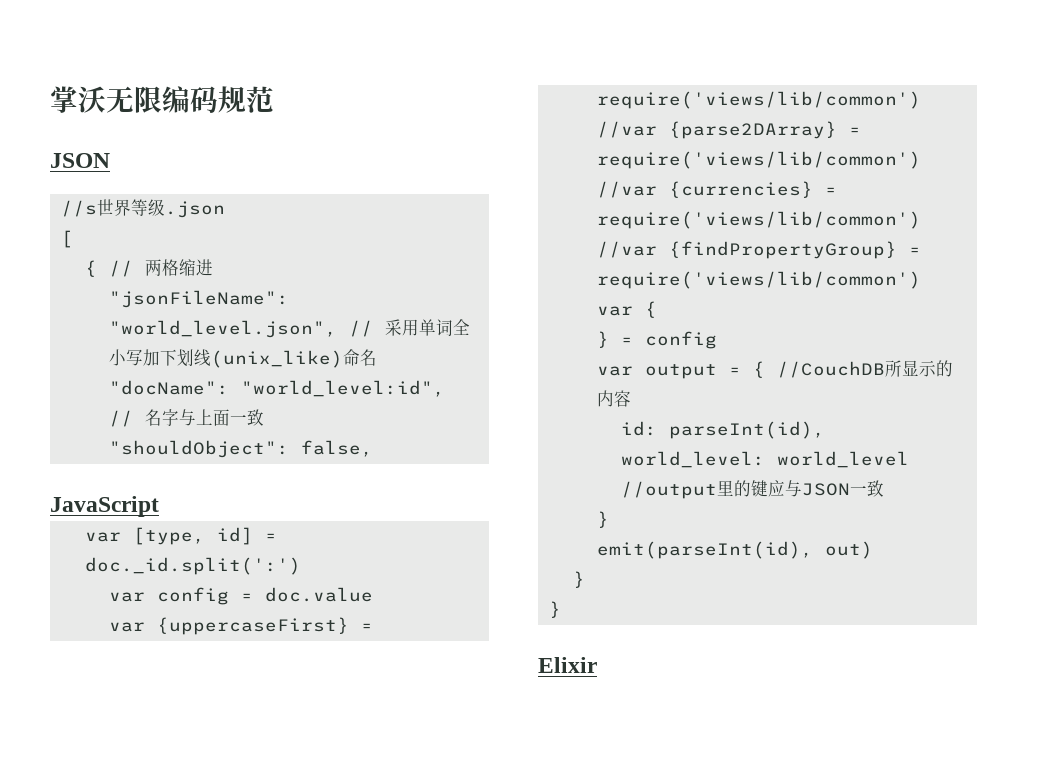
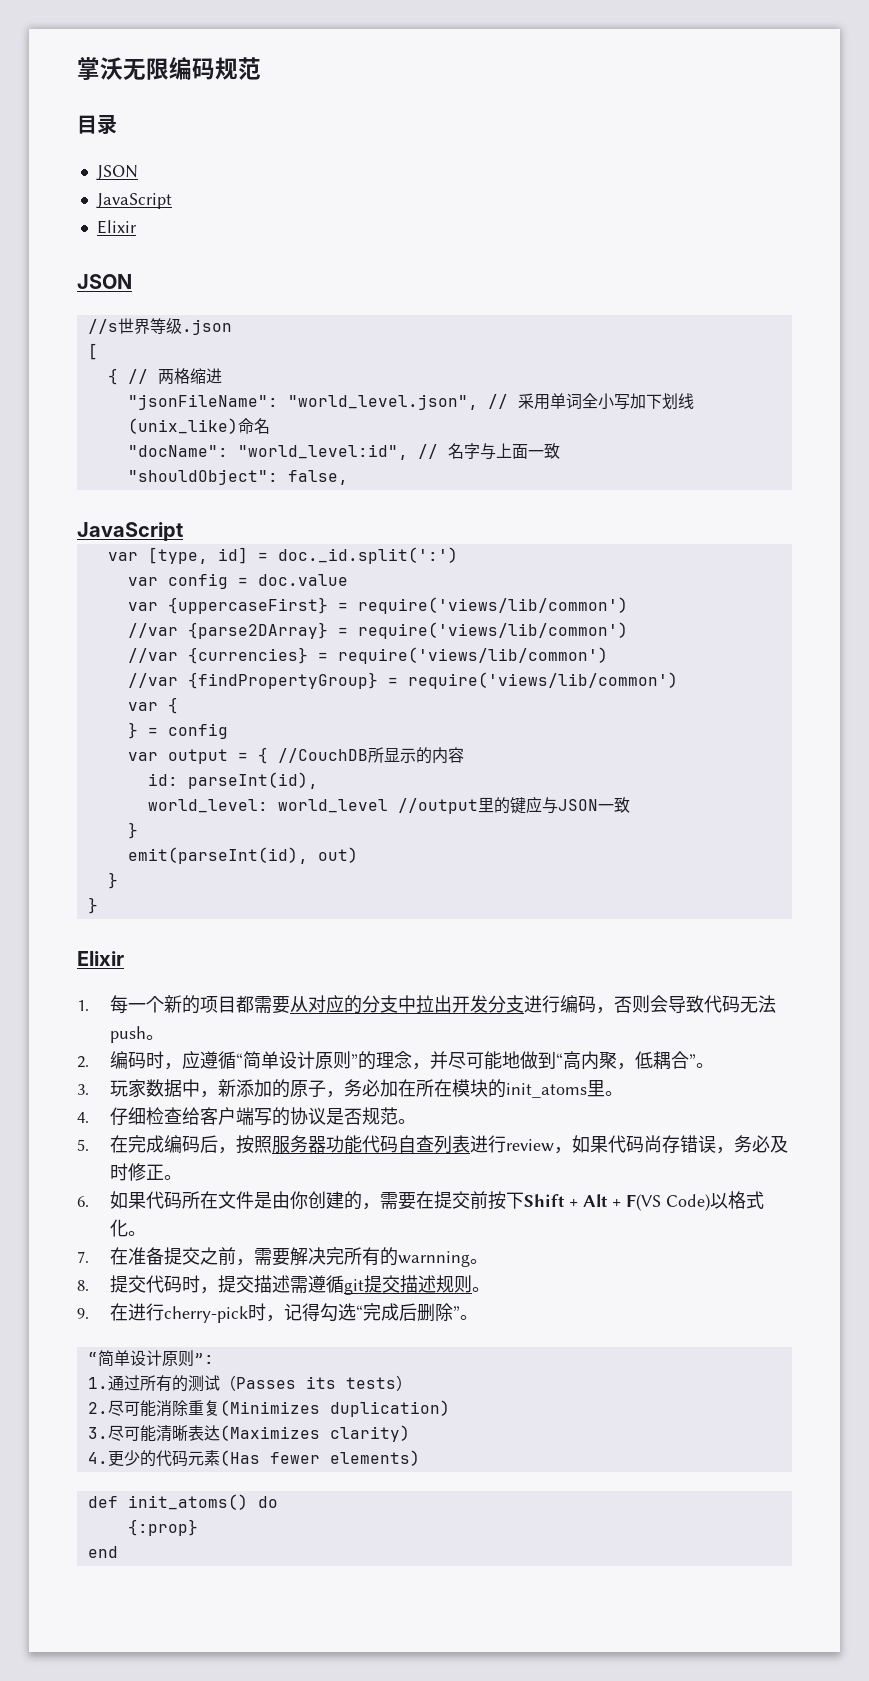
+ 目录
+ JSON
+ JavaScript
+ Elixir
+ 1.每一个新的项目都需要从对应的分支中拉出开发分支进行编码，否则会导致代码无法push。
+ 2.编码时，应遵循“简单设计原则”的理念，并尽可能地做到“高内聚，低耦合”。
+ 3.玩家数据中，新添加的原子，务必加在所在模块的init_atoms里。
+ 4.仔细检查给客户端写的协议是否规范。
+ 5.在完成编码后，按照服务器功能代码自查列表进行review，如果代码尚存错误，务必及时修正。
+ 6.如果代码所在文件是由你创建的，需要在提交前按下Shift + Alt + F(VS Code)以格式化。
+ 7.在准备提交之前，需要解决完所有的warnning。
+ 8.提交代码时，提交描述需遵循git提交描述规则。
+ 9.在进行cherry-pick时，记得勾选“完成后删除”。
+ “简单设计原则”:
+ 1.通过所有的测试（Passes its tests）
+ 2.尽可能消除重复(Minimizes duplication)
+ 3.尽可能清晰表达(Maximizes clarity)
+ 4.更少的代码元素(Has fewer elements)
+ def init_atoms() do
+ {:prop}
+ end

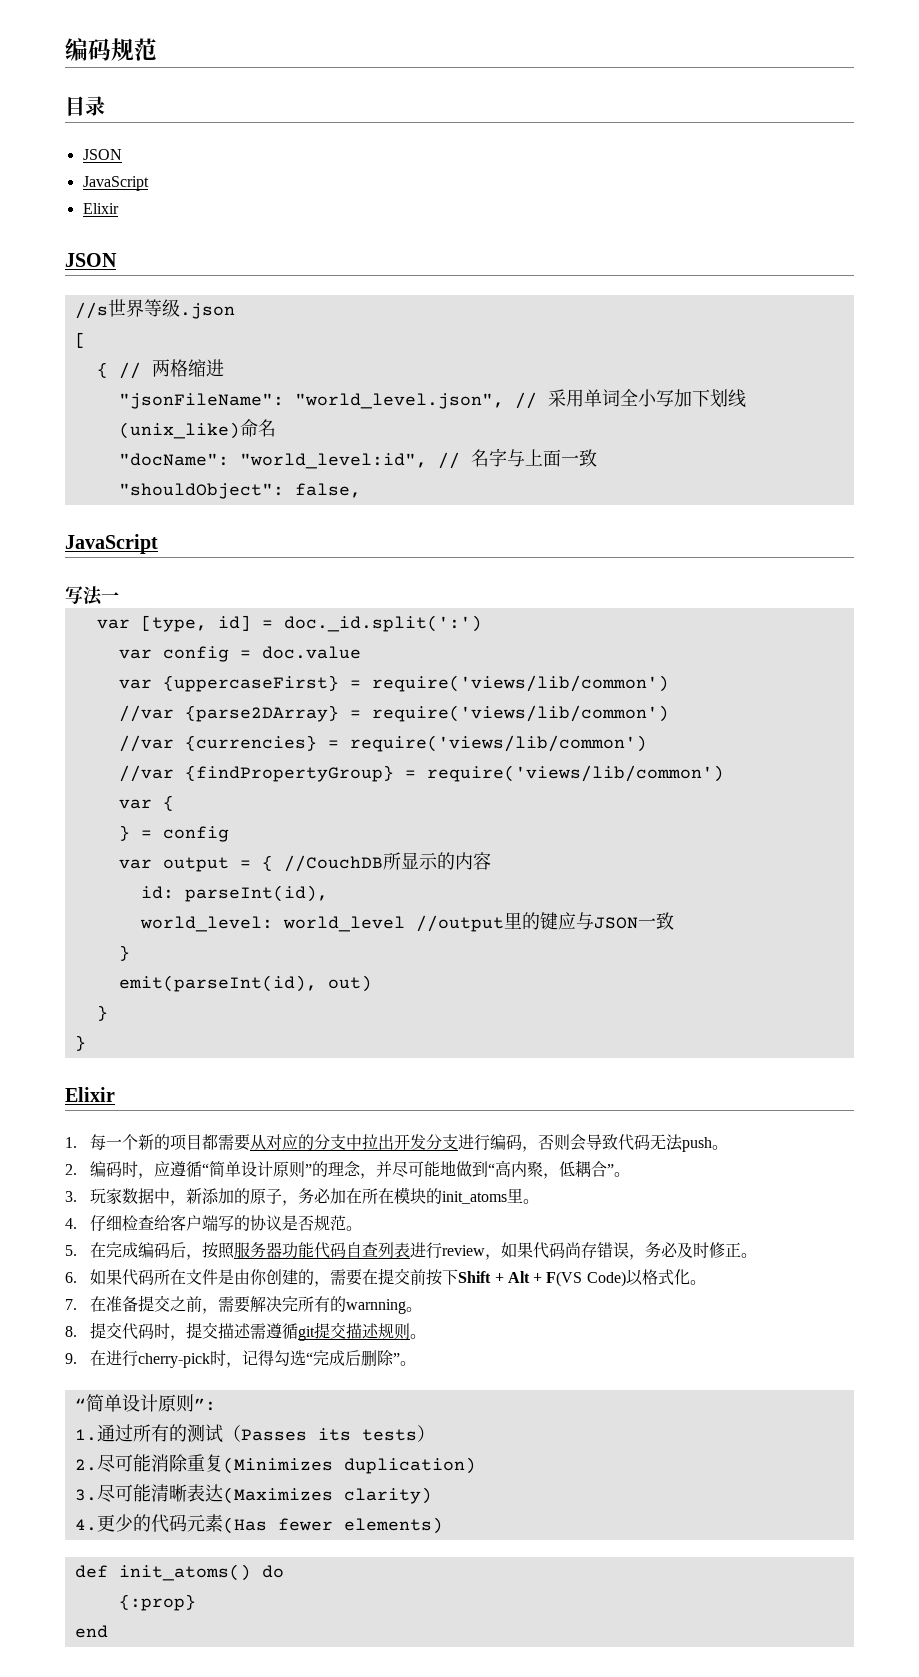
- 掌沃无限编码规范
+ 编码规范
+ 写法一

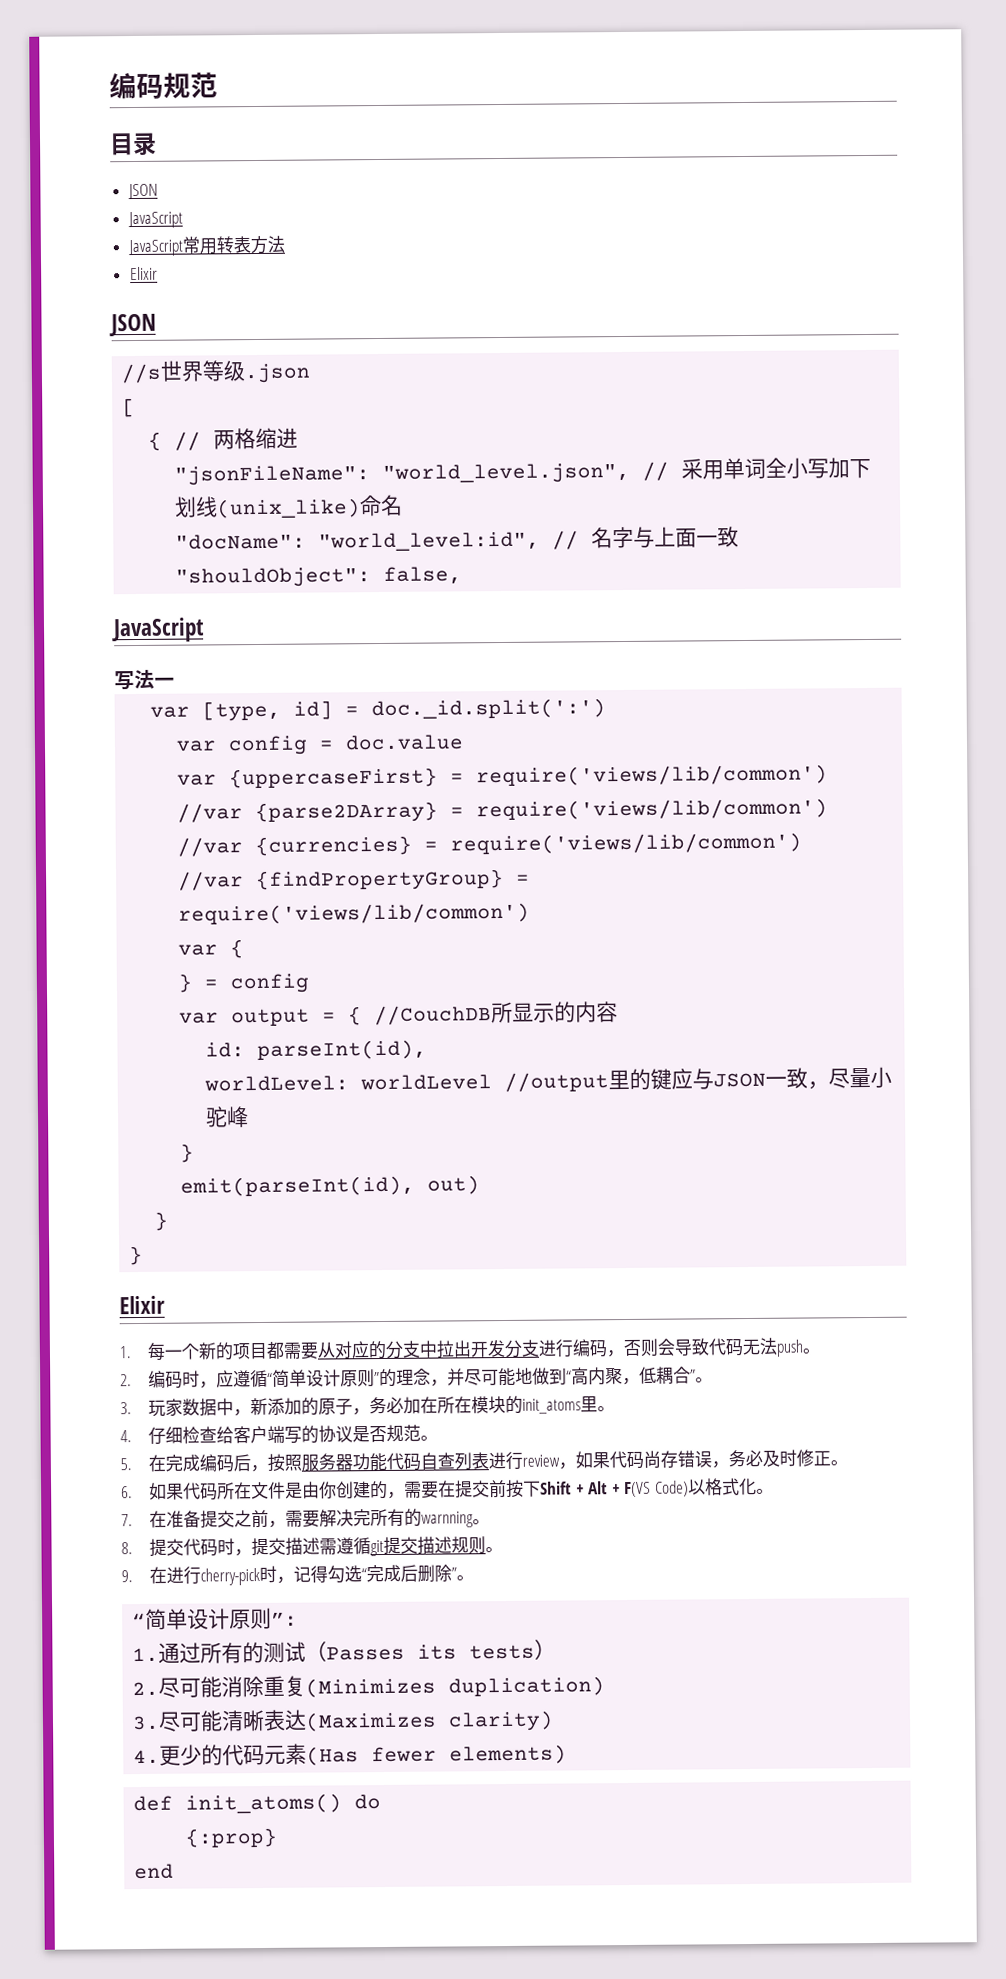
+ JavaScript常用转表方法
- world_level: world_level //output里的键应与JSON一致
+ worldLevel: worldLevel //output里的键应与JSON一致，尽量小驼峰

